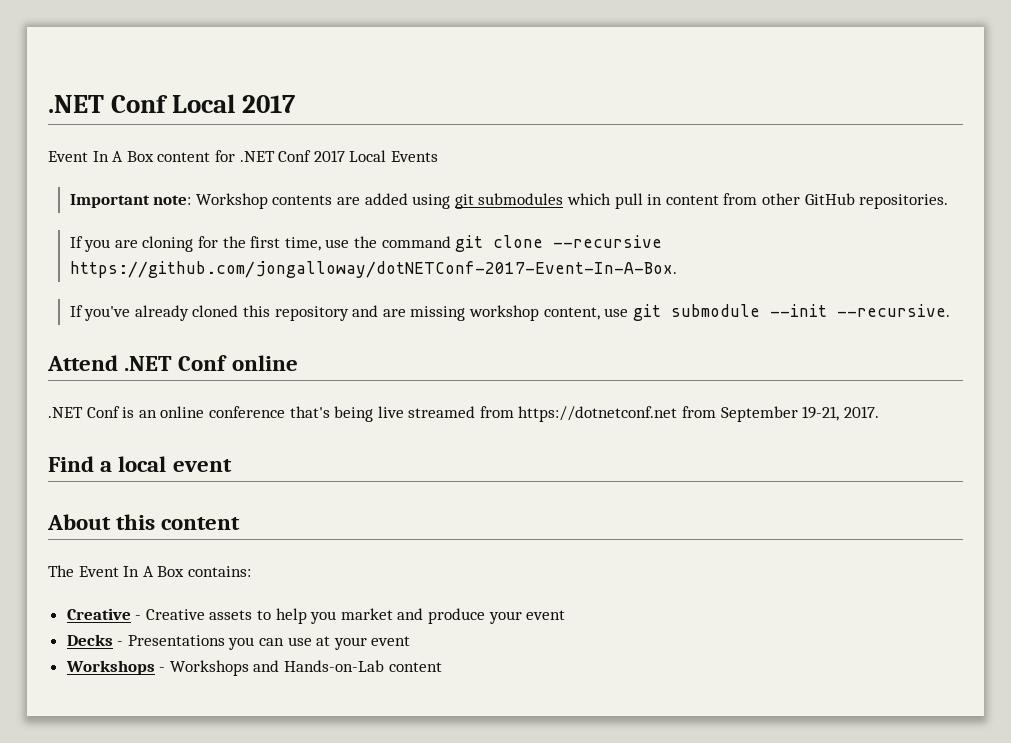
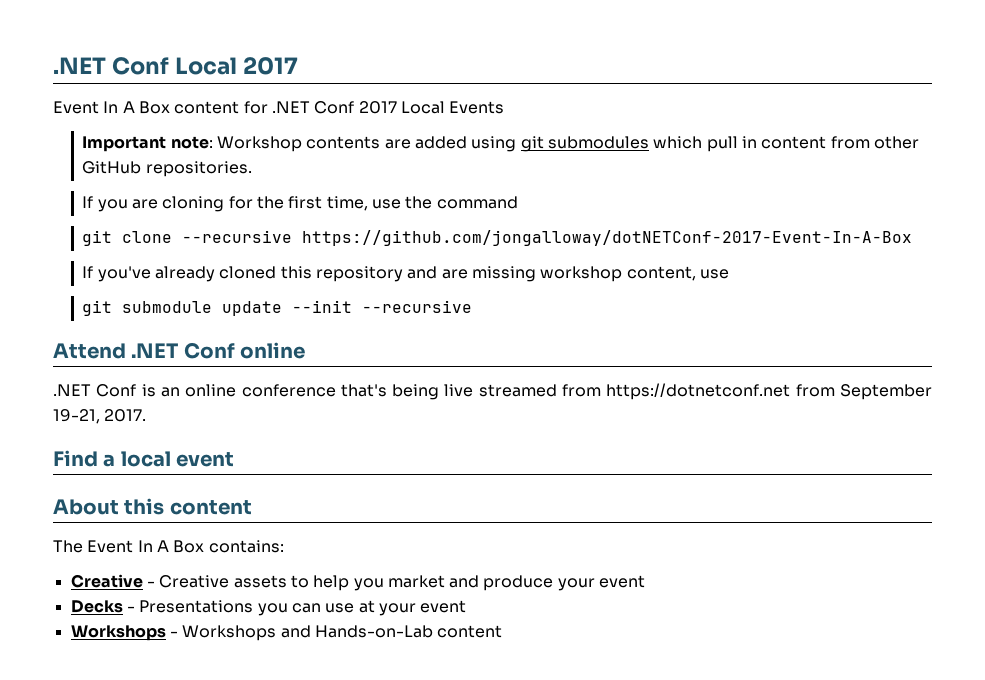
- If you are cloning for the first time, use the command git clone --recursive https://github.com/jongalloway/dotNETConf-2017-Event-In-A-Box.
+ If you are cloning for the first time, use the command
+ git clone --recursive https://github.com/jongalloway/dotNETConf-2017-Event-In-A-Box
- If you've already cloned this repository and are missing workshop content, use git submodule --init --recursive.
+ If you've already cloned this repository and are missing workshop content, use
+ git submodule update --init --recursive

